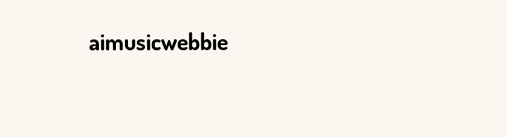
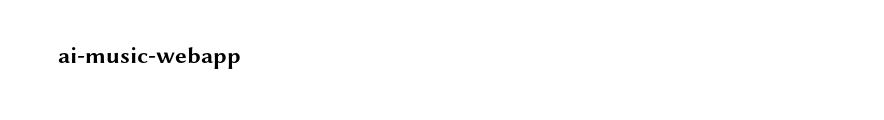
- aimusicwebbie
+ ai-music-webapp

